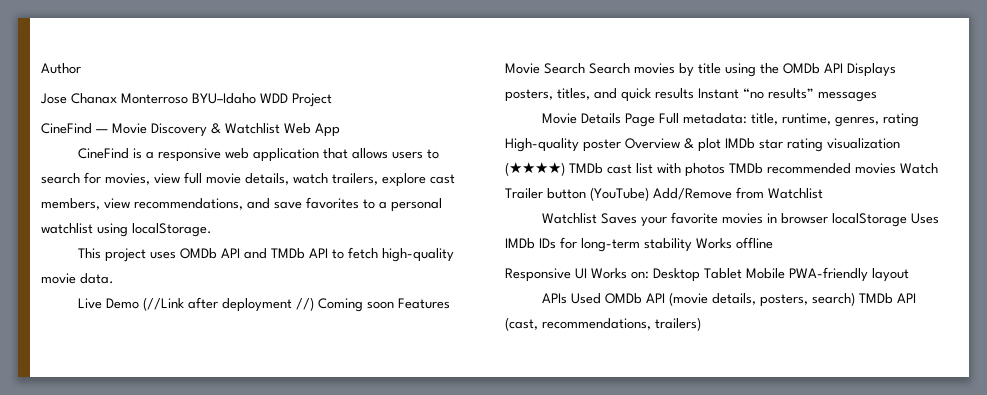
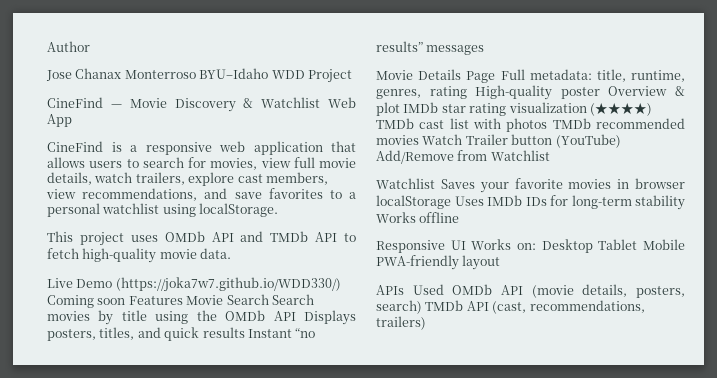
- Live Demo (//Link after deployment //) Coming soon Features Movie Search Search movies by title using the OMDb API Displays posters, titles, and quick results Instant “no results” messages
+ Live Demo (https://joka7w7.github.io/WDD330/) Coming soon Features Movie Search Search movies by title using the OMDb API Displays posters, titles, and quick results Instant “no results” messages

